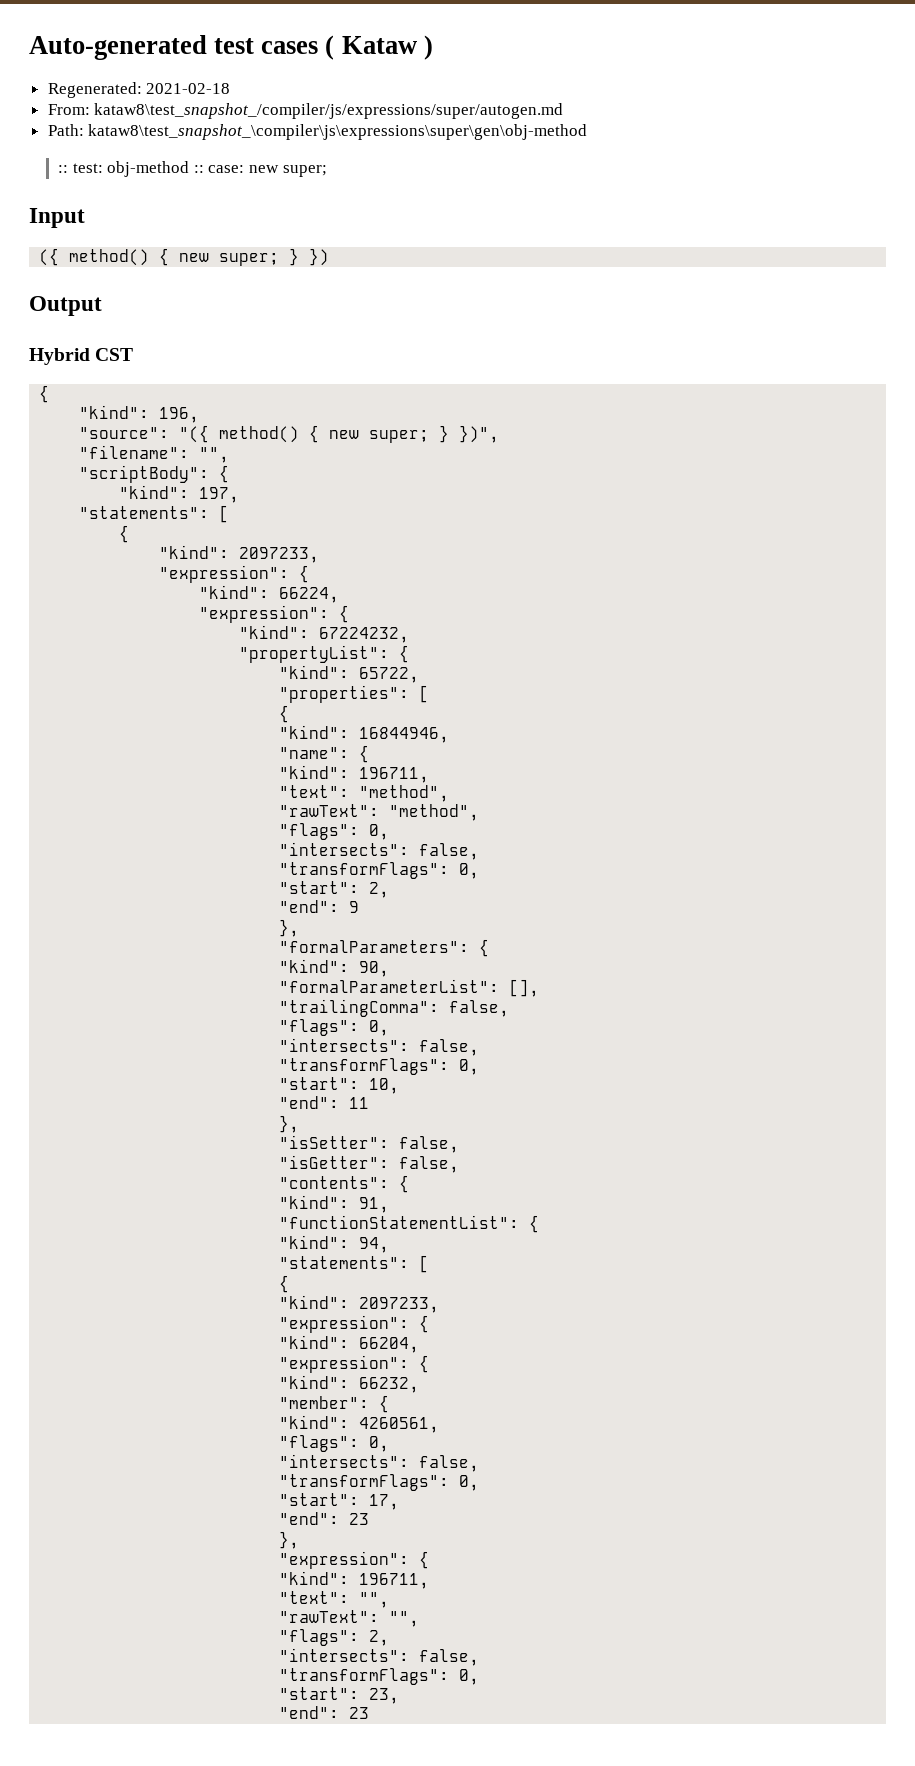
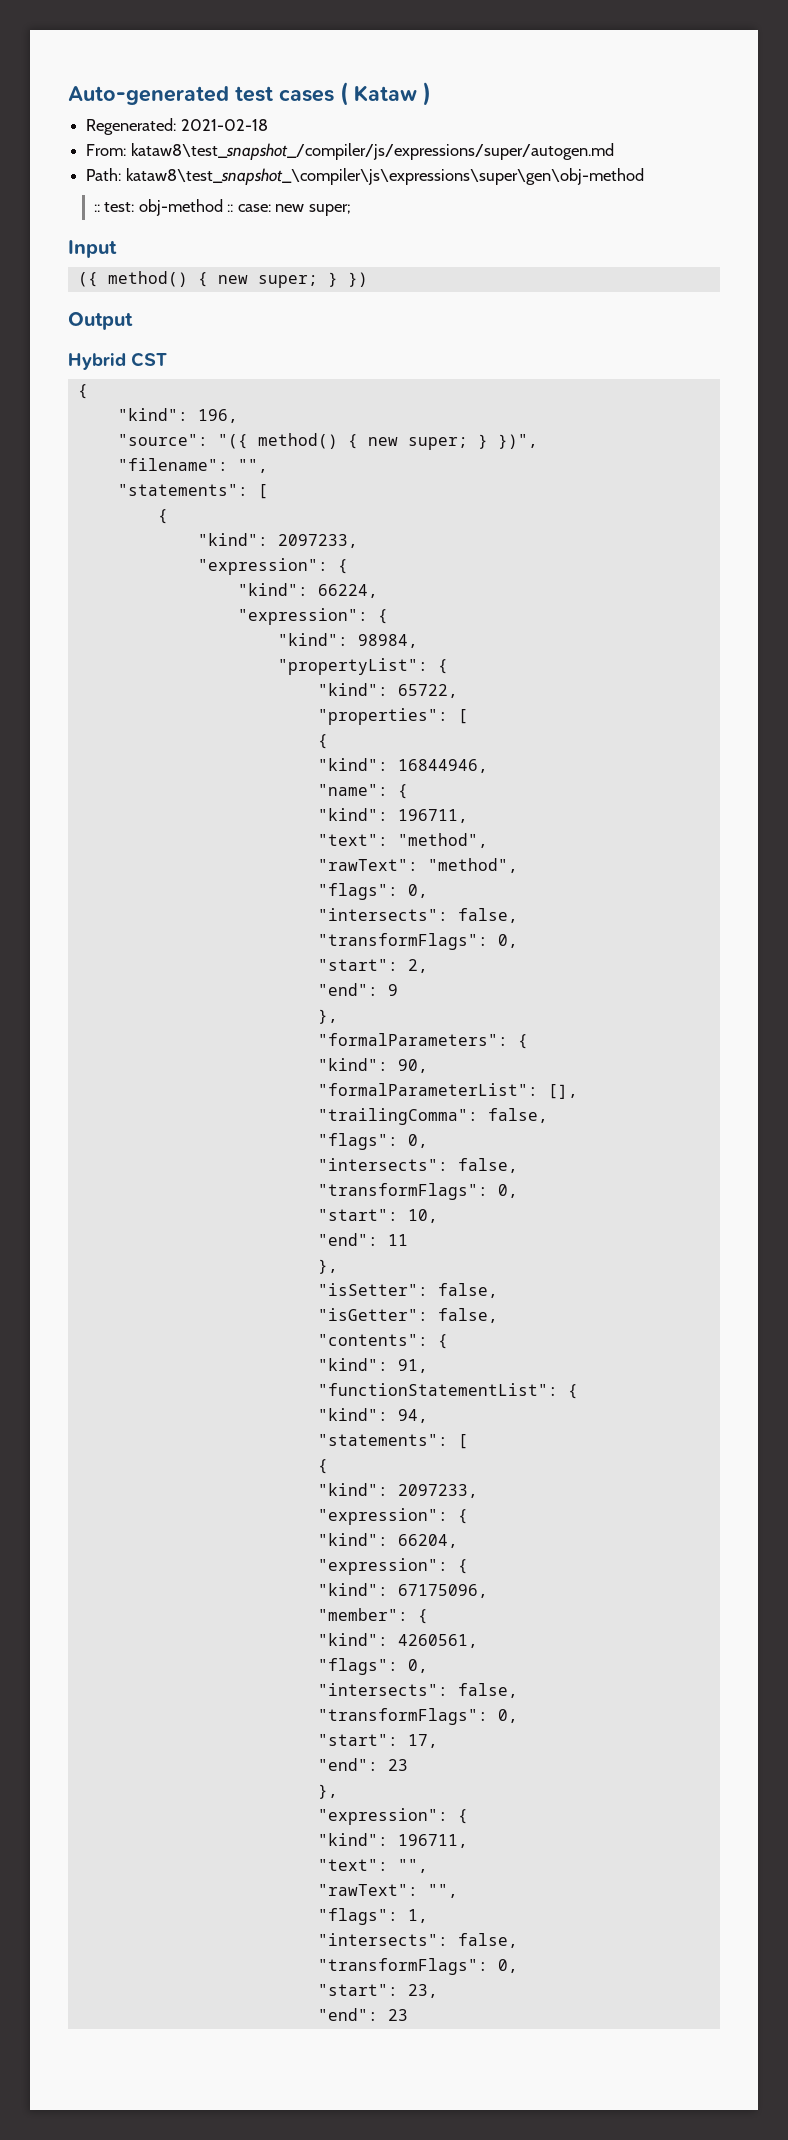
- "scriptBody": {
- "kind": 197,
- "kind": 67224232,
+ "kind": 98984,
- "kind": 66232,
+ "kind": 67175096,
- "flags": 2,
+ "flags": 1,

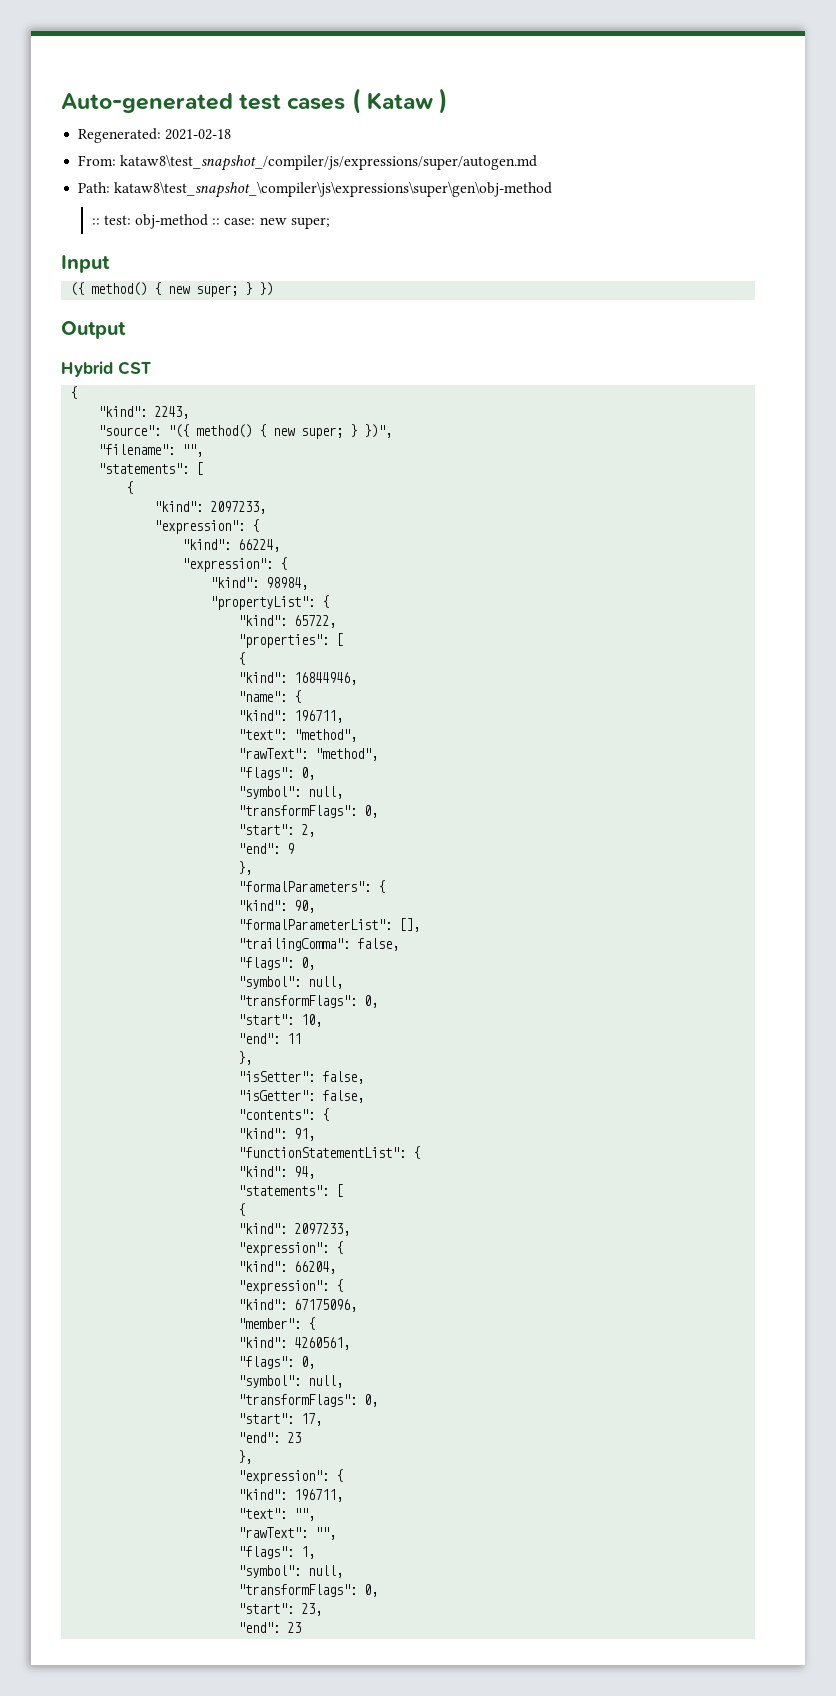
- "kind": 196,
+ "kind": 2243,
  "rawText": "method",
  "flags": 0,
- "intersects": false,
+ "symbol": null,
  "trailingComma": false,
  "flags": 0,
- "intersects": false,
+ "symbol": null,
  "kind": 4260561,
  "flags": 0,
- "intersects": false,
+ "symbol": null,
  "flags": 1,
- "intersects": false,
+ "symbol": null,

